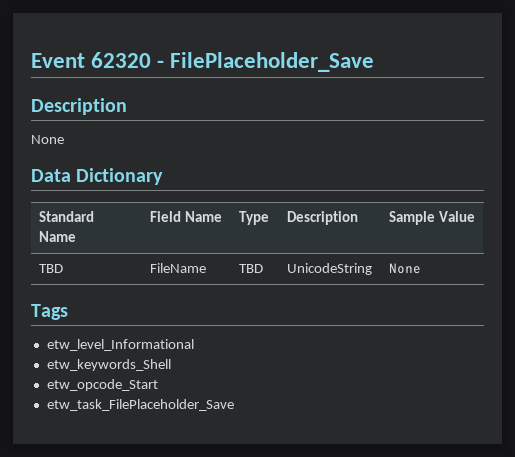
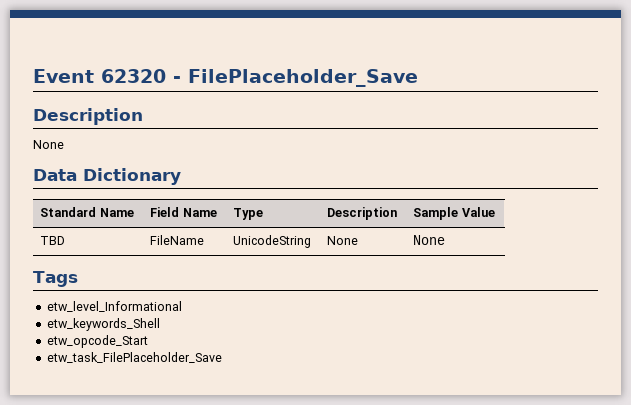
- TBD | FileName | TBD | UnicodeString | None
+ TBD | FileName | UnicodeString | None | None

